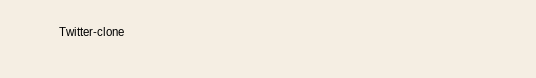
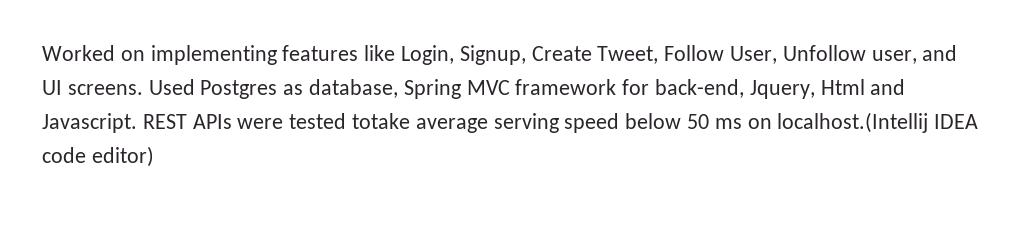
- Twitter-clone
+ Worked on implementing features like Login, Signup, Create Tweet, Follow User, Unfollow user, and UI screens. Used Postgres as database, Spring MVC framework for back-end, Jquery, Html and Javascript. REST APIs were tested totake average serving speed below 50 ms on localhost.(Intellij IDEA code editor)

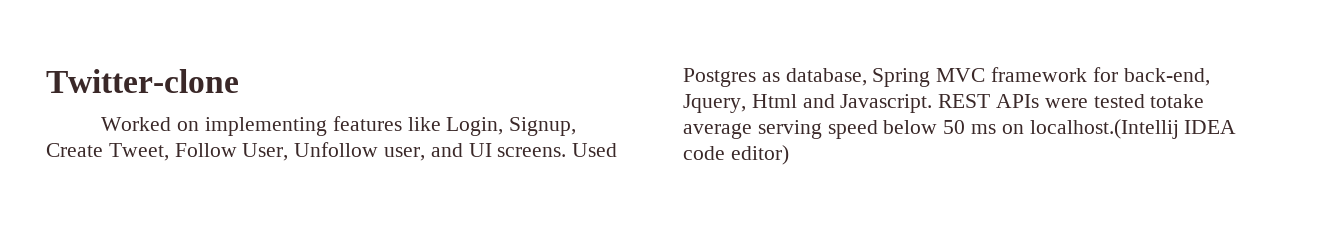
+ Twitter-clone

